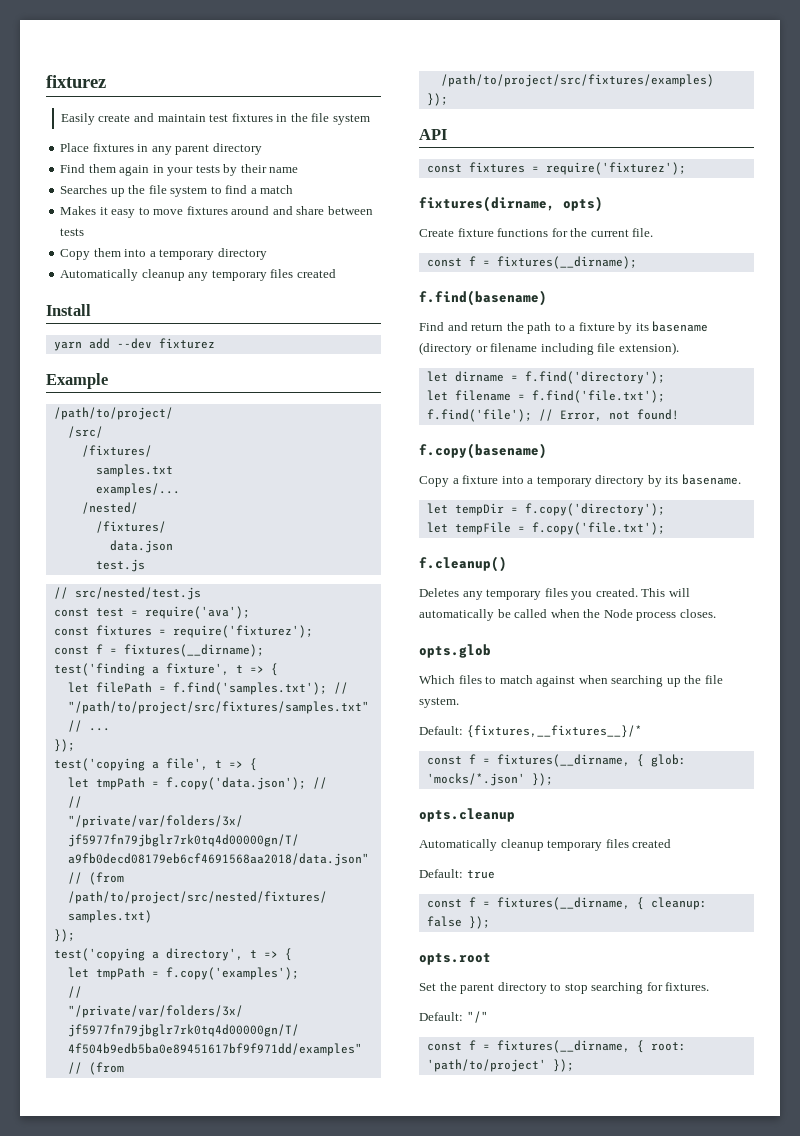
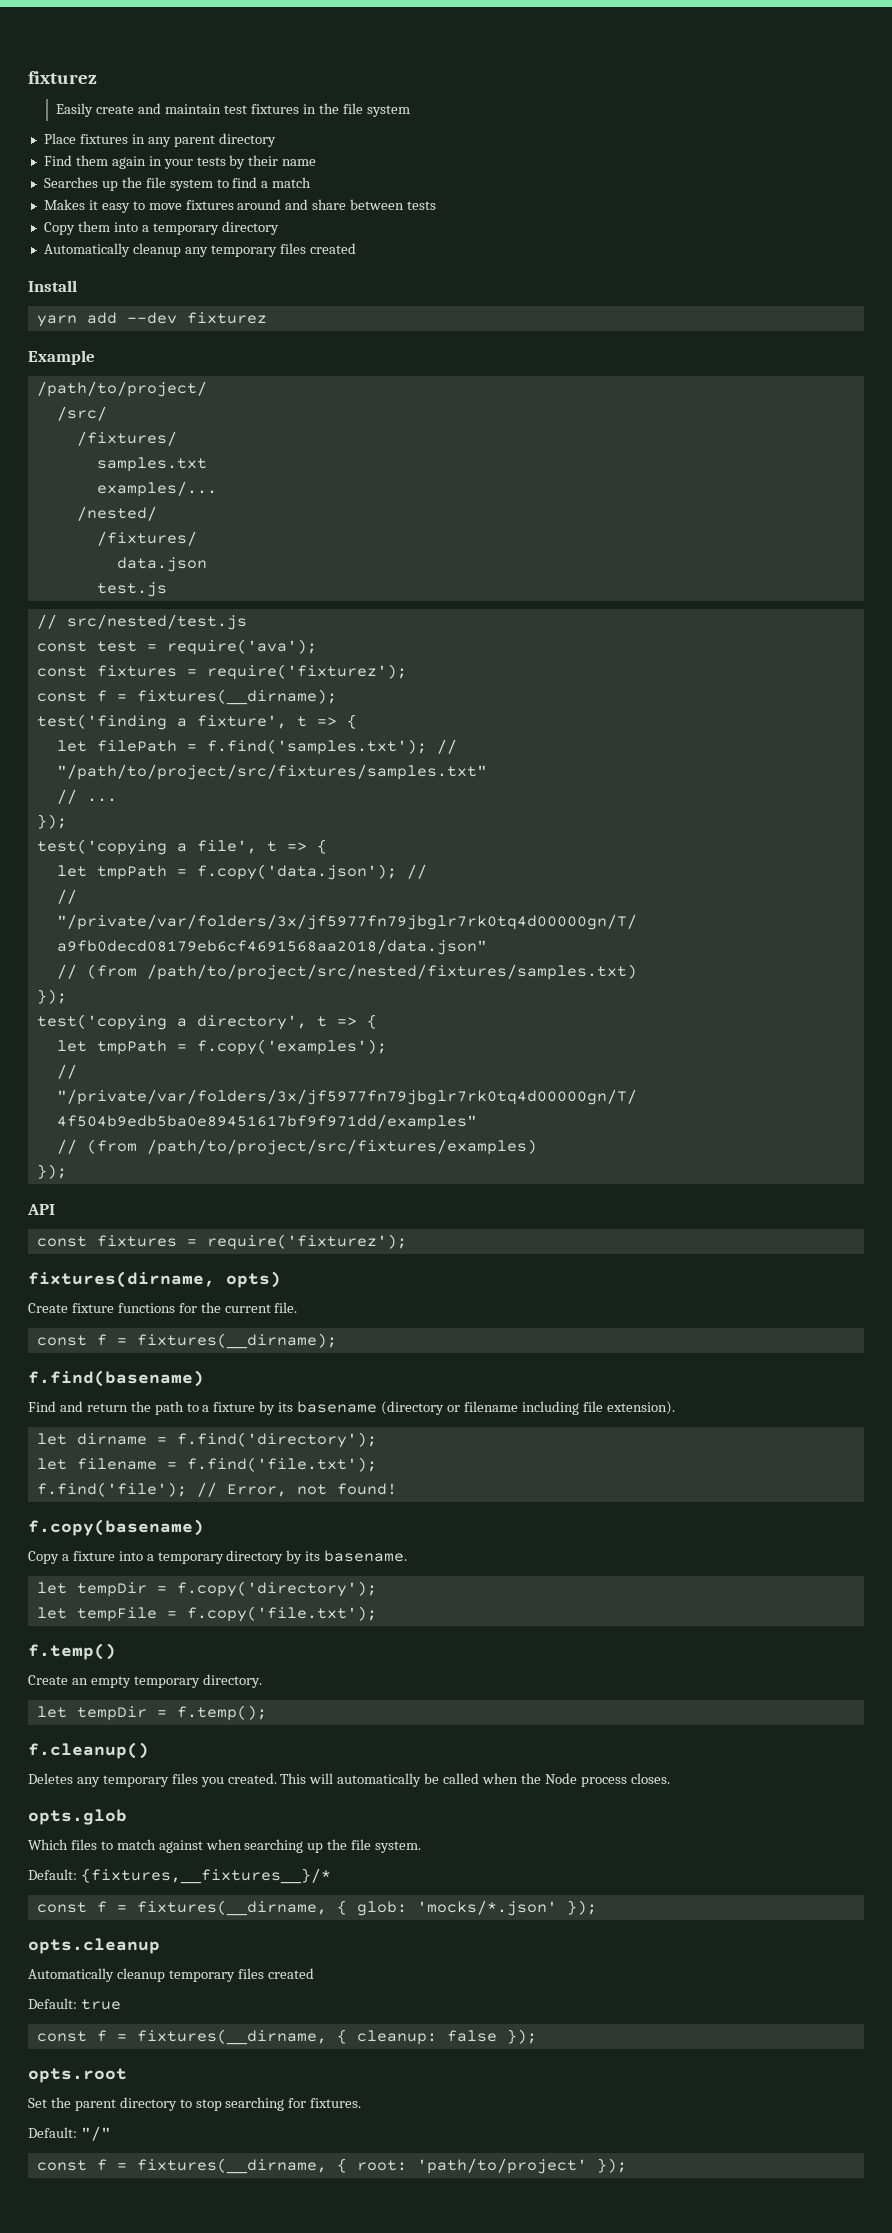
+ f.temp()
+ Create an empty temporary directory.
+ let tempDir = f.temp();

